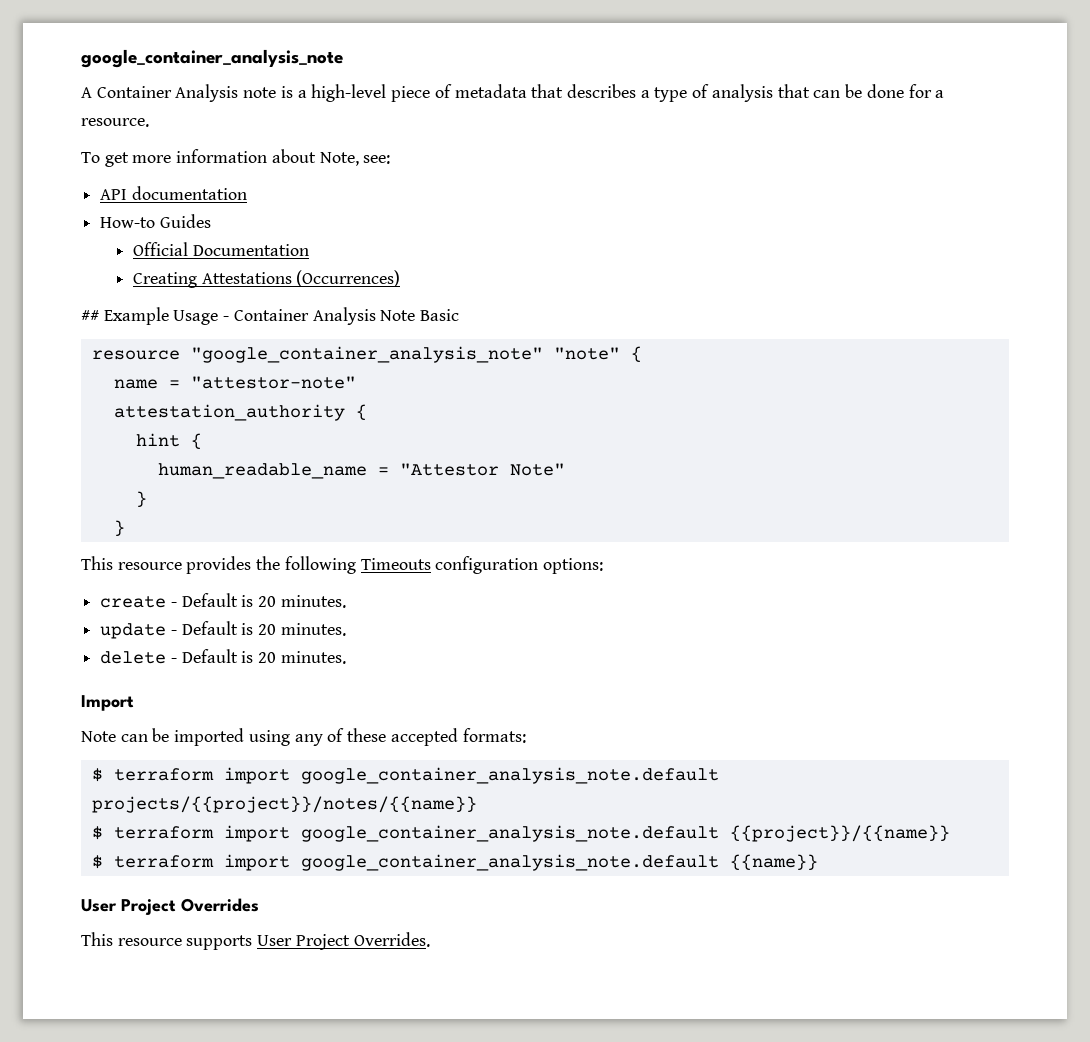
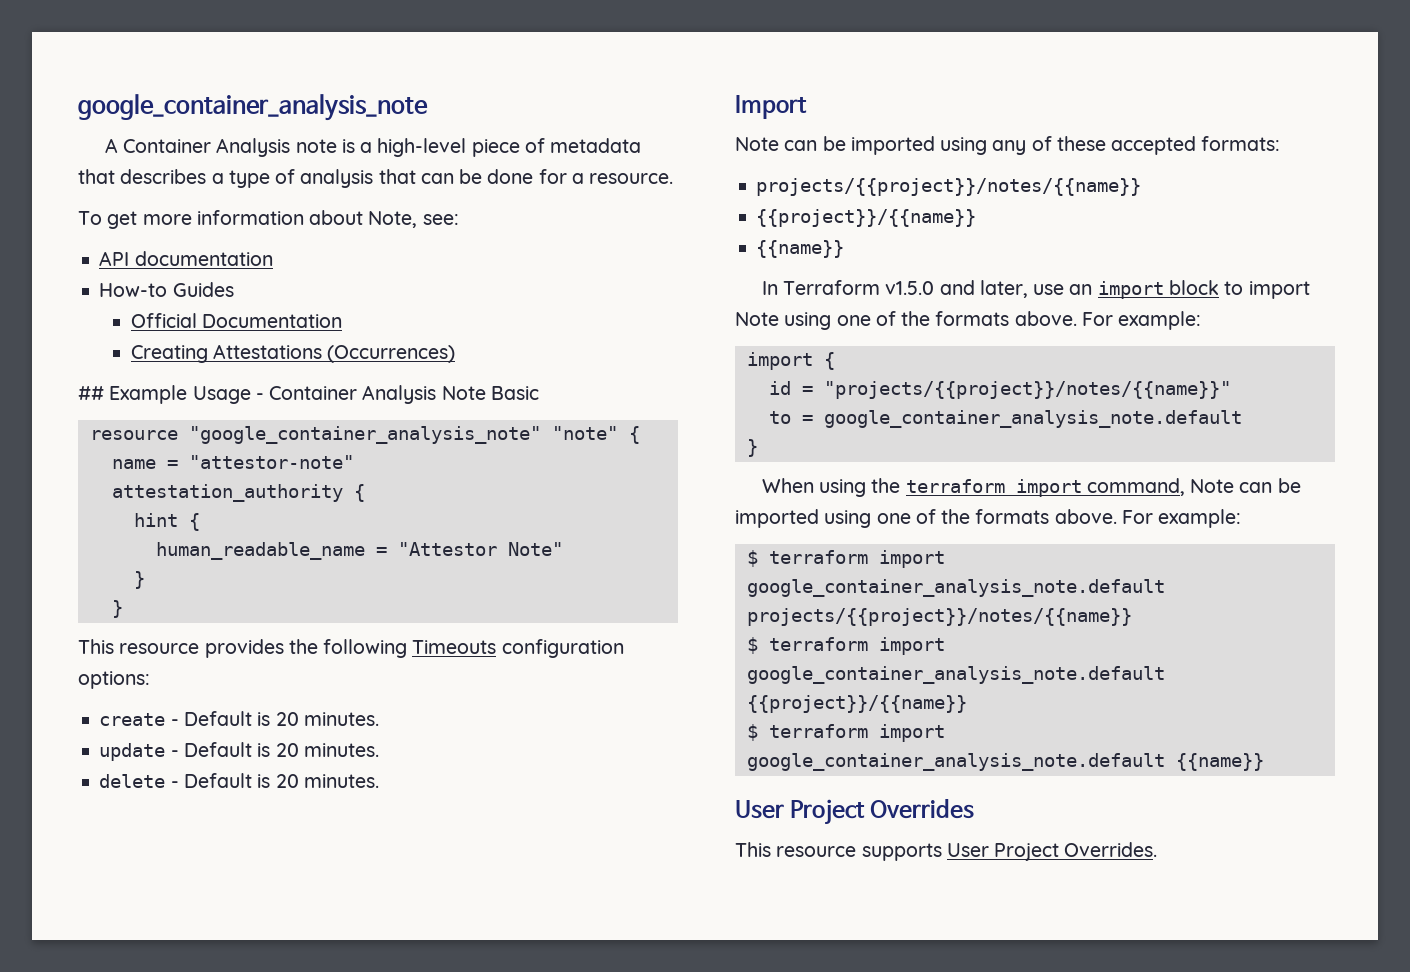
  Note can be imported using any of these accepted formats:
+ projects/{{project}}/notes/{{name}}
+ {{project}}/{{name}}
+ {{name}}
+ In Terraform v1.5.0 and later, use an import block to import Note using one of the formats above. For example:
+ import {
+ id = "projects/{{project}}/notes/{{name}}"
+ to = google_container_analysis_note.default
+ }
+ When using the terraform import command, Note can be imported using one of the formats above. For example:

